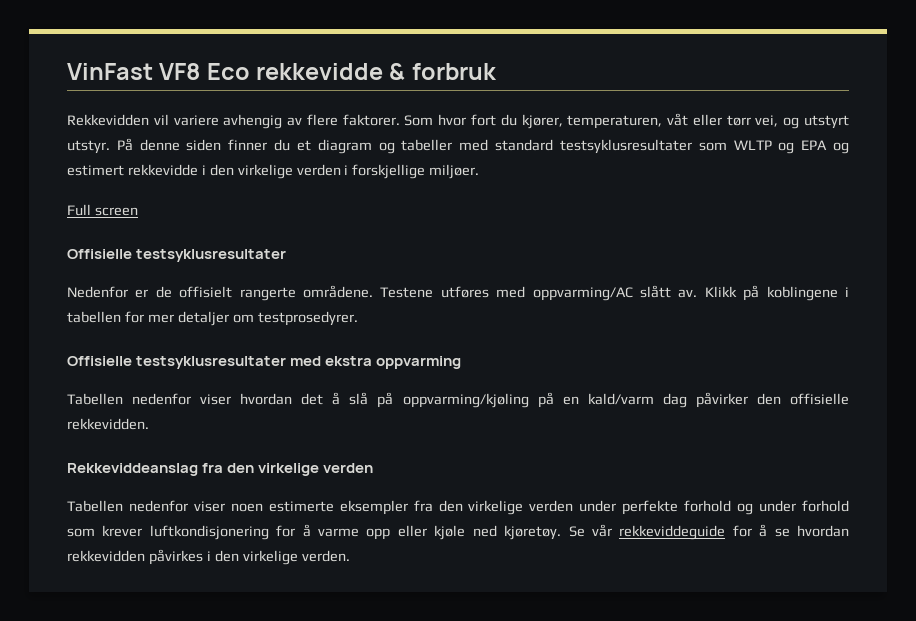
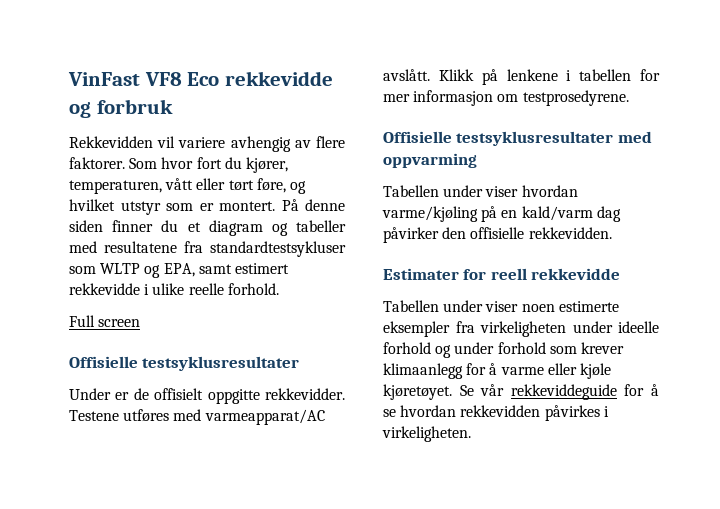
- VinFast VF8 Eco rekkevidde & forbruk
+ VinFast VF8 Eco rekkevidde og forbruk
- Som hvor fort du kjører, temperaturen, våt eller tørr vei, og utstyrt utstyr.
+ Som hvor fort du kjører, temperaturen, vått eller tørt føre, og hvilket utstyr som er montert.
- På denne siden finner du et diagram og tabeller med standard testsyklusresultater som WLTP og EPA og estimert rekkevidde i den virkelige verden i forskjellige miljøer.
+ På denne siden finner du et diagram og tabeller med resultatene fra standardtestsykluser som WLTP og EPA, samt estimert rekkevidde i ulike reelle forhold.
- Nedenfor er de offisielt rangerte områdene.
+ Under er de offisielt oppgitte rekkevidder.
- Testene utføres med oppvarming/AC slått av.
+ Testene utføres med varmeapparat/AC avslått.
- Klikk på koblingene i tabellen for mer detaljer om testprosedyrer.
+ Klikk på lenkene i tabellen for mer informasjon om testprosedyrene.
- Offisielle testsyklusresultater med ekstra oppvarming
+ Offisielle testsyklusresultater med oppvarming
- Tabellen nedenfor viser hvordan det å slå på oppvarming/kjøling på en kald/varm dag påvirker den offisielle rekkevidden.
+ Tabellen under viser hvordan varme/kjøling på en kald/varm dag påvirker den offisielle rekkevidden.
- Rekkeviddeanslag fra den virkelige verden
- Tabellen nedenfor viser noen estimerte eksempler fra den virkelige verden under perfekte forhold og under forhold som krever luftkondisjonering for å varme opp eller kjøle ned kjøretøy.
+ Estimater for reell rekkevidde
+ Tabellen under viser noen estimerte eksempler fra virkeligheten under ideelle forhold og under forhold som krever klimaanlegg for å varme eller kjøle kjøretøyet.
- Se vår rekkeviddeguide for å se hvordan rekkevidden påvirkes i den virkelige verden.
+ Se vår rekkeviddeguide for å se hvordan rekkevidden påvirkes i virkeligheten.

